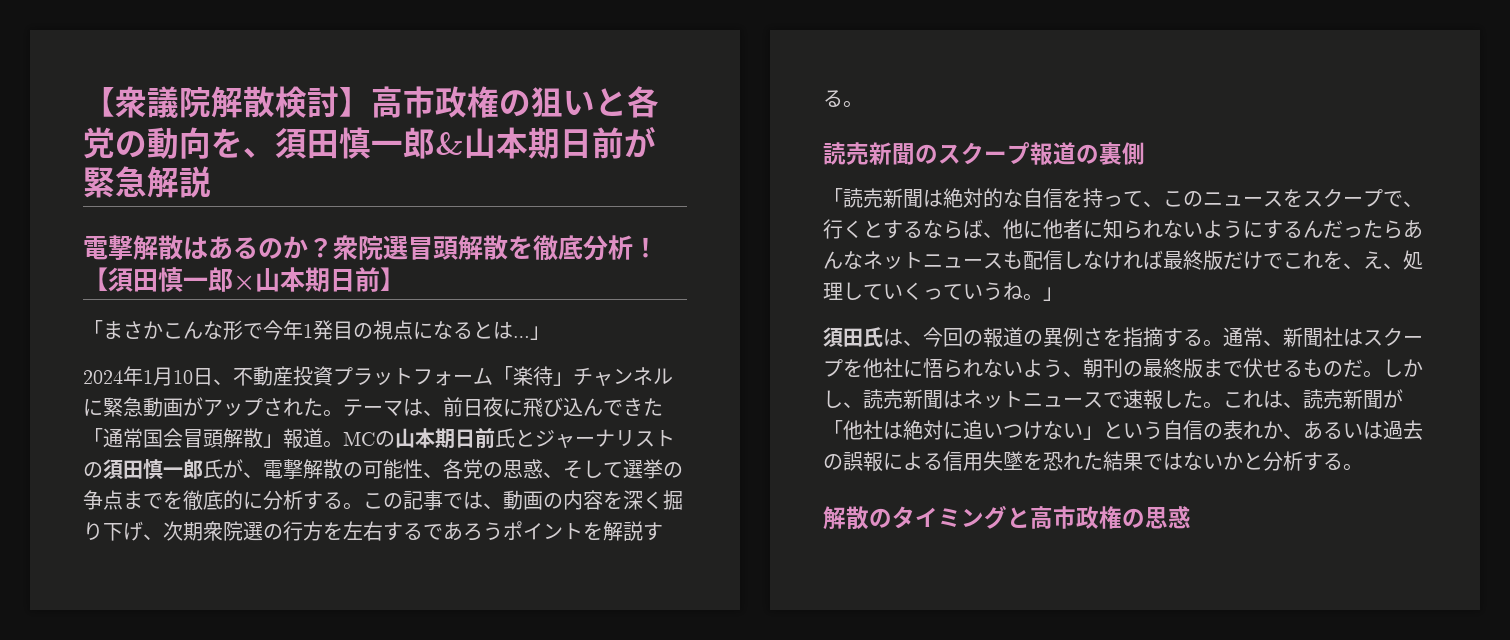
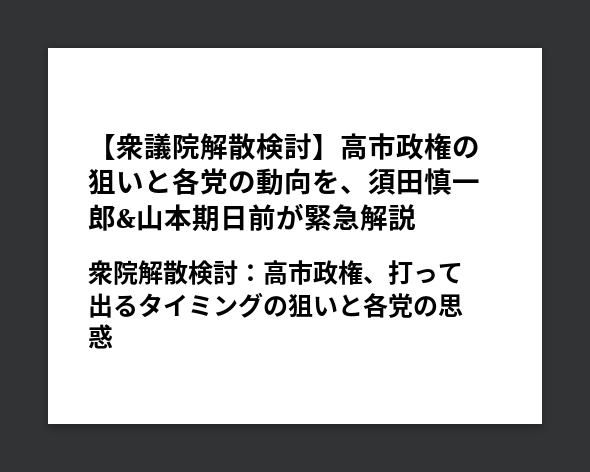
- 電撃解散はあるのか？衆院選冒頭解散を徹底分析！【須田慎一郎×山本期日前】
- 「まさかこんな形で今年1発目の視点になるとは…」
- 2024年1月10日、不動産投資プラットフォーム「楽待」チャンネルに緊急動画がアップされた。テーマは、前日夜に飛び込んできた「通常国会冒頭解散」報道。MCの山本期日前氏とジャーナリストの須田慎一郎氏が、電撃解散の可能性、各党の思惑、そして選挙の争点までを徹底的に分析する。この記事では、動画の内容を深く掘り下げ、次期衆院選の行方を左右するであろうポイントを解説する。
- 読売新聞のスクープ報道の裏側
- 「読売新聞は絶対的な自信を持って、このニュースをスクープで、行くとするならば、他に他者に知られないようにするんだったらあんなネットニュースも配信しなければ最終版だけでこれを、え、処理していくっていうね。」
- 須田氏は、今回の報道の異例さを指摘する。通常、新聞社はスクープを他社に悟られないよう、朝刊の最終版まで伏せるものだ。しかし、読売新聞はネットニュースで速報した。これは、読売新聞が「他社は絶対に追いつけない」という自信の表れか、あるいは過去の誤報による信用失墜を恐れた結果ではないかと分析する。
- 解散のタイミングと高市政権の思惑
+ 衆院解散検討：高市政権、打って出るタイミングの狙いと各党の思惑

